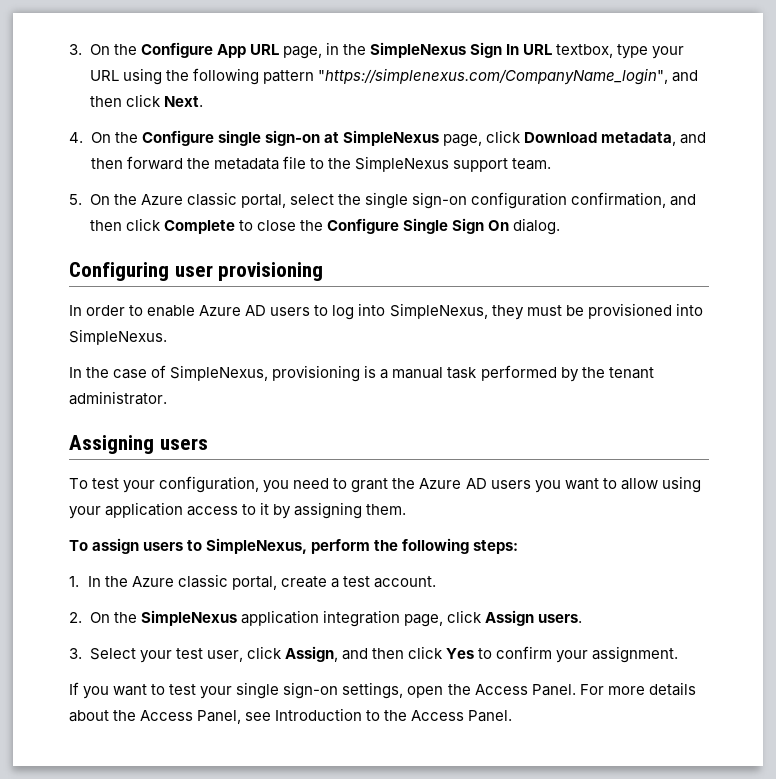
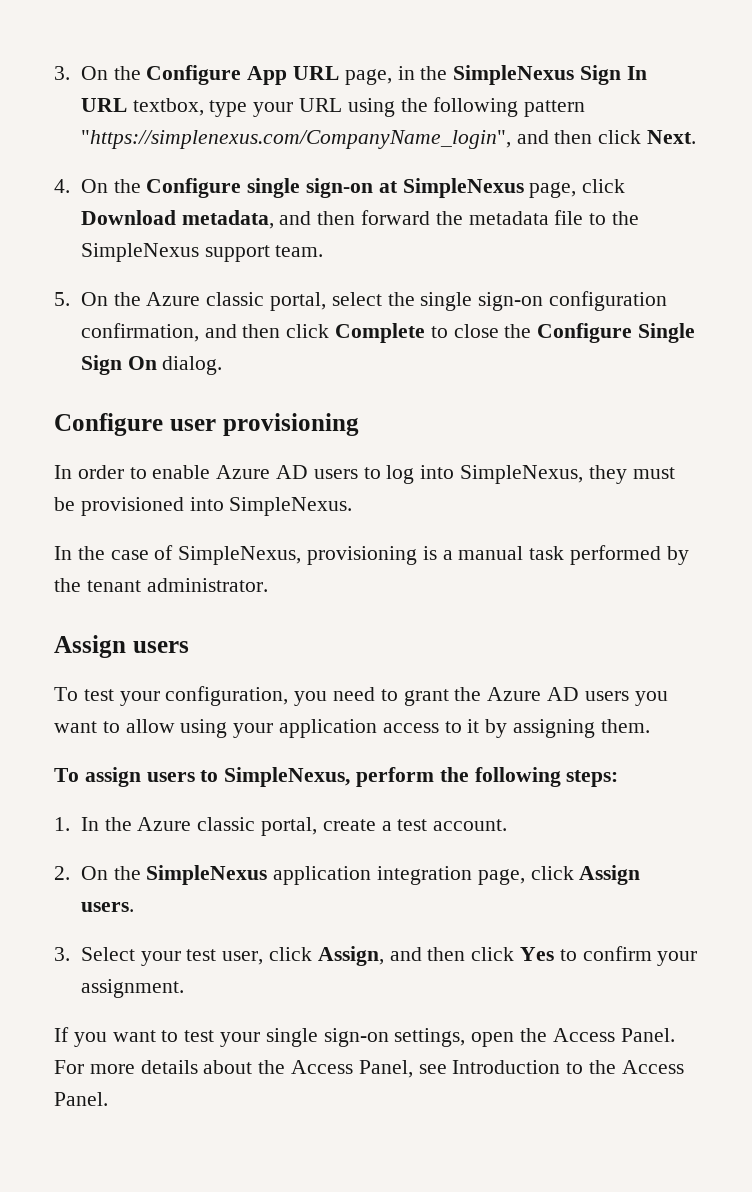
- Configuring user provisioning
+ Configure user provisioning
- Assigning users
+ Assign users

